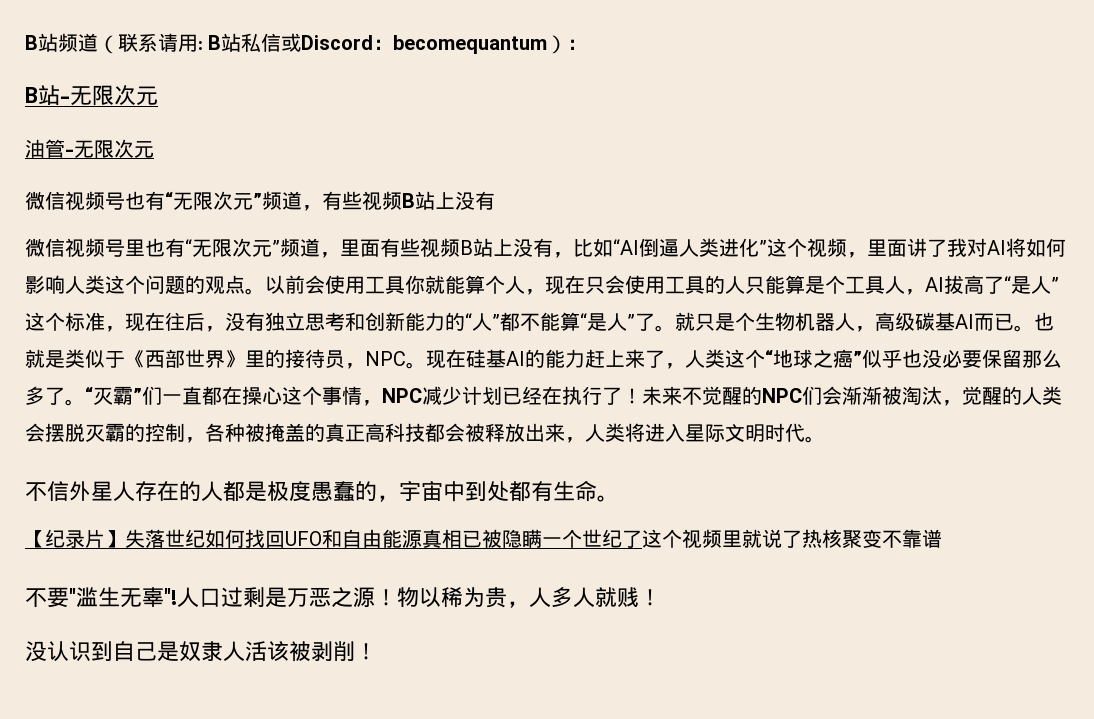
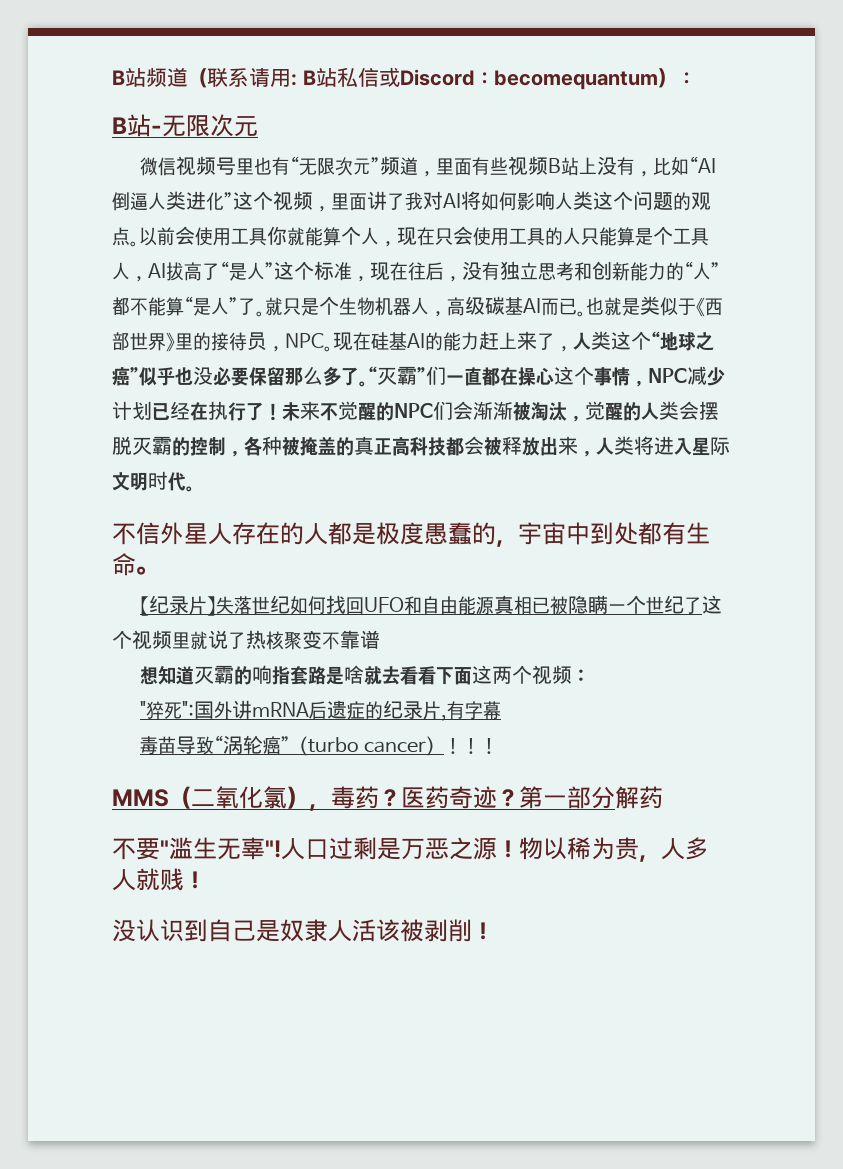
- 油管-无限次元
- 微信视频号也有“无限次元”频道，有些视频B站上没有
+ 想知道灭霸的响指套路是啥就去看看下面这两个视频：
+ "猝死":国外讲mRNA后遗症的纪录片,有字幕
+ 毒苗导致“涡轮癌”（turbo cancer）！！！
+ MMS（二氧化氯），毒药？医药奇迹？第一部分解药

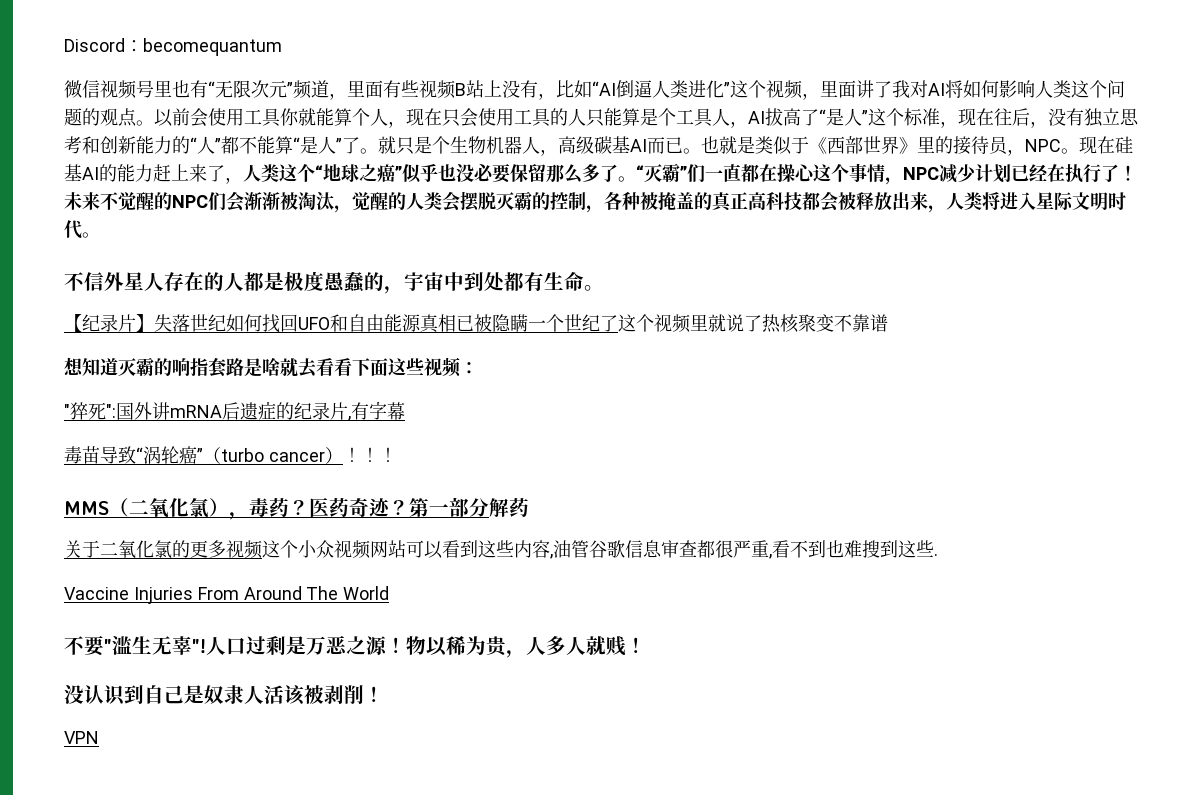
- B站频道（联系请用: B站私信或Discord：becomequantum）：
- B站-无限次元
+ Discord：becomequantum
- 想知道灭霸的响指套路是啥就去看看下面这两个视频：
+ 想知道灭霸的响指套路是啥就去看看下面这些视频：
+ 关于二氧化氯的更多视频这个小众视频网站可以看到这些内容,油管谷歌信息审查都很严重,看不到也难搜到这些.
+ Vaccine Injuries From Around The World
+ VPN

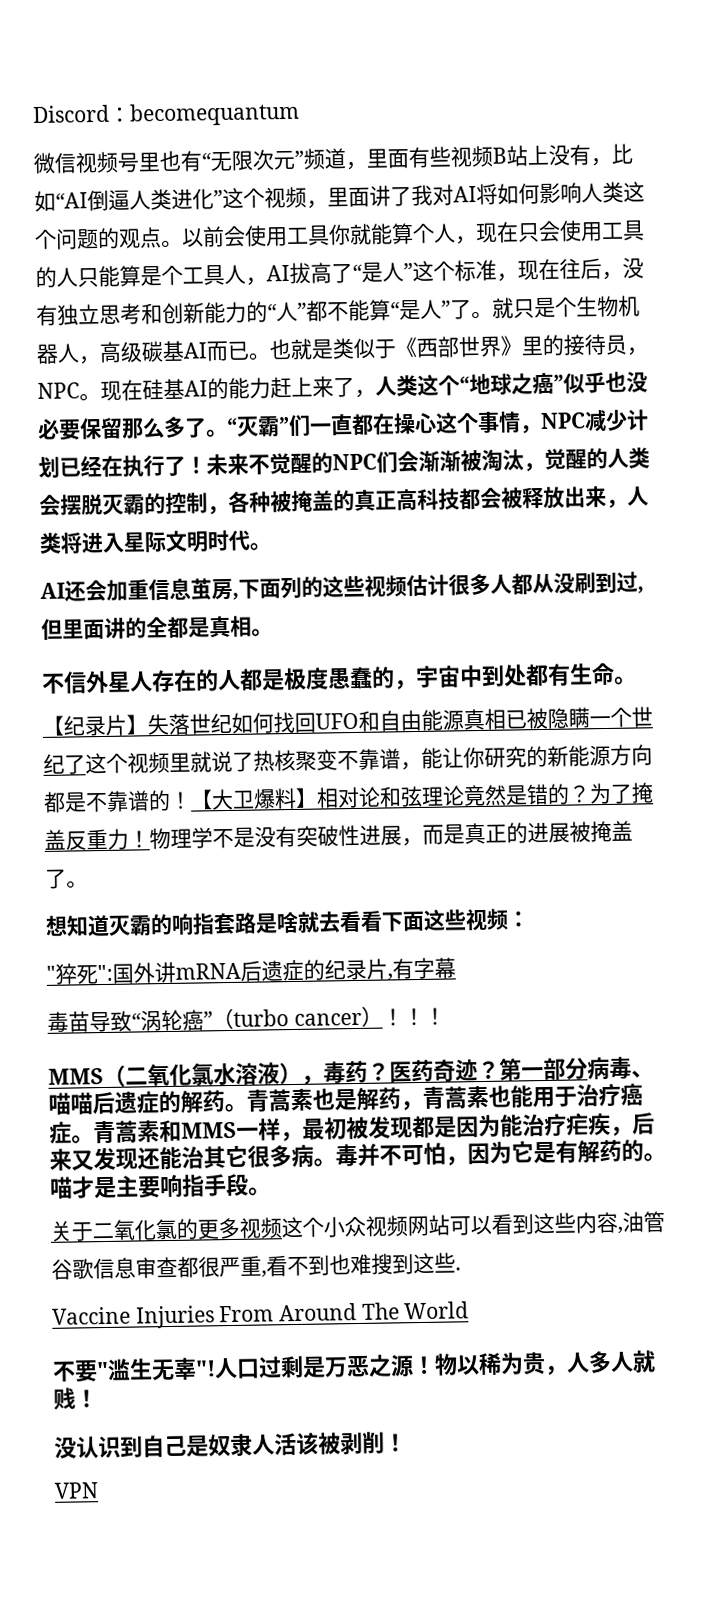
+ AI还会加重信息茧房,下面列的这些视频估计很多人都从没刷到过,但里面讲的全都是真相。
- 【纪录片】失落世纪如何找回UFO和自由能源真相已被隐瞒一个世纪了这个视频里就说了热核聚变不靠谱
+ 【纪录片】失落世纪如何找回UFO和自由能源真相已被隐瞒一个世纪了这个视频里就说了热核聚变不靠谱，能让你研究的新能源方向都是不靠谱的！【大卫爆料】相对论和弦理论竟然是错的？为了掩盖反重力！物理学不是没有突破性进展，而是真正的进展被掩盖了。
- MMS（二氧化氯），毒药？
+ MMS（二氧化氯水溶液），毒药？
- 第一部分解药
+ 第一部分病毒、喵喵后遗症的解药。青蒿素也是解药，青蒿素也能用于治疗癌症。青蒿素和MMS一样，最初被发现都是因为能治疗疟疾，后来又发现还能治其它很多病。毒并不可怕，因为它是有解药的。喵才是主要响指手段。

